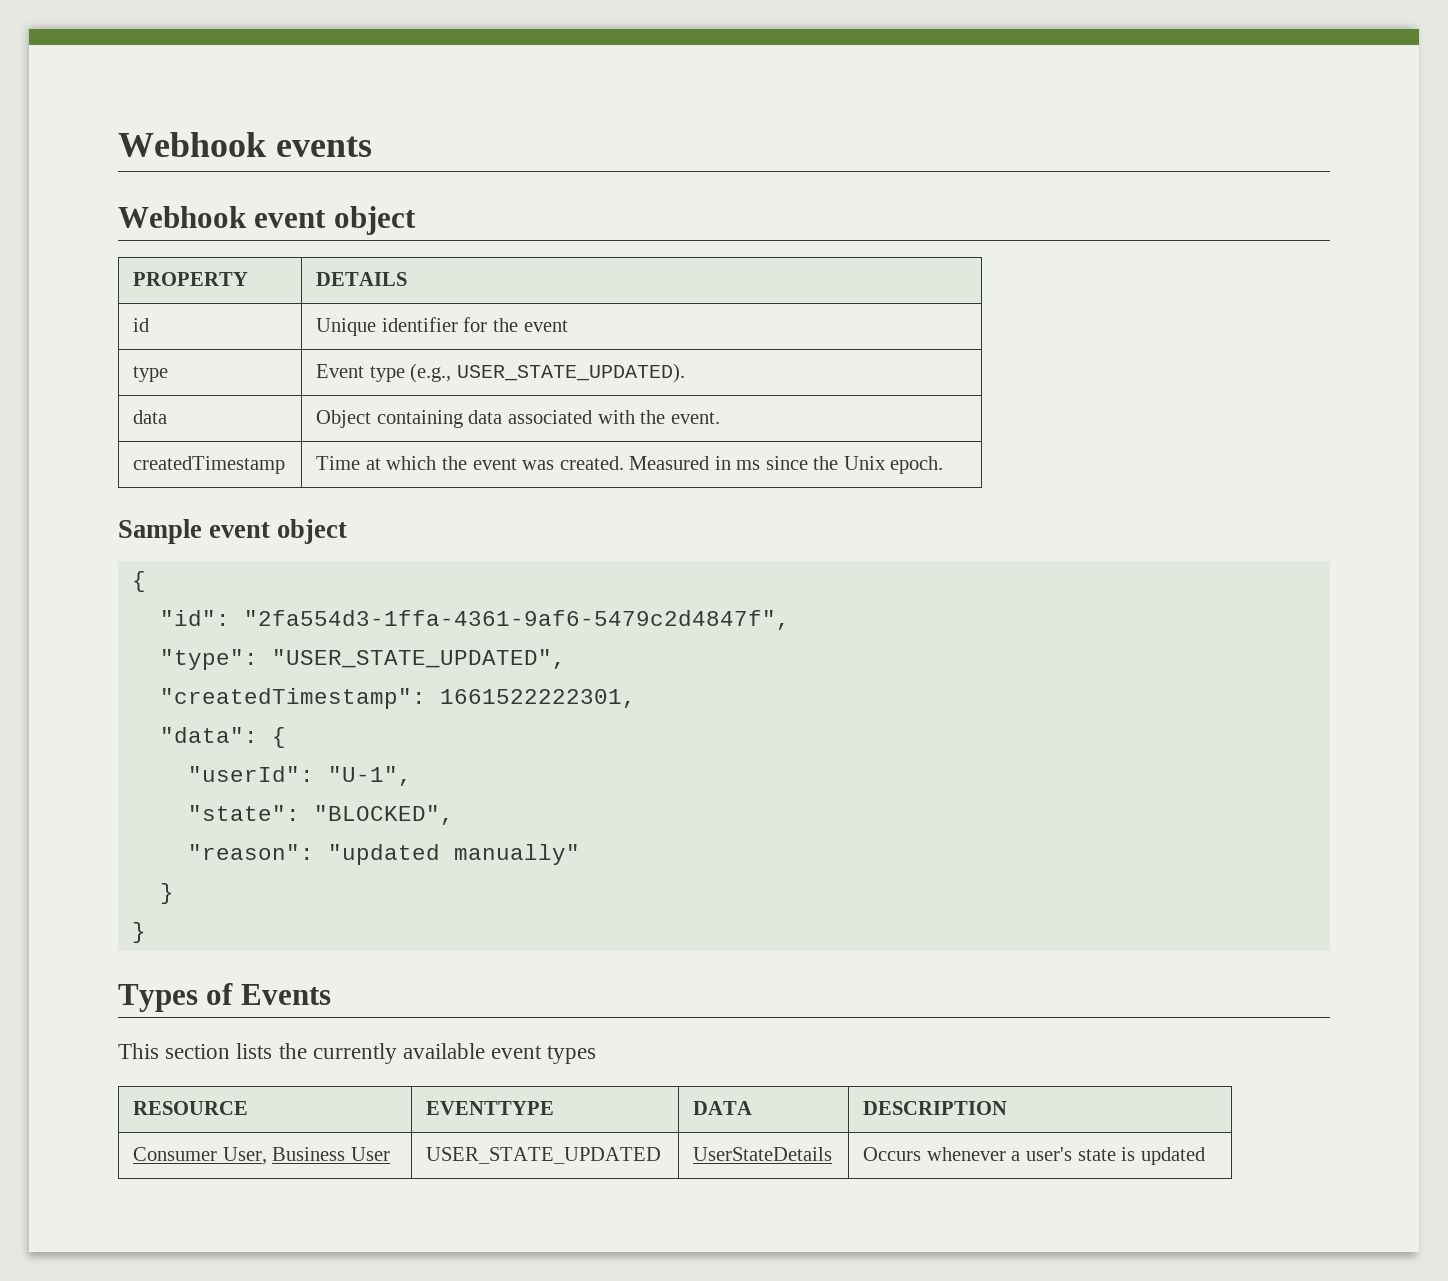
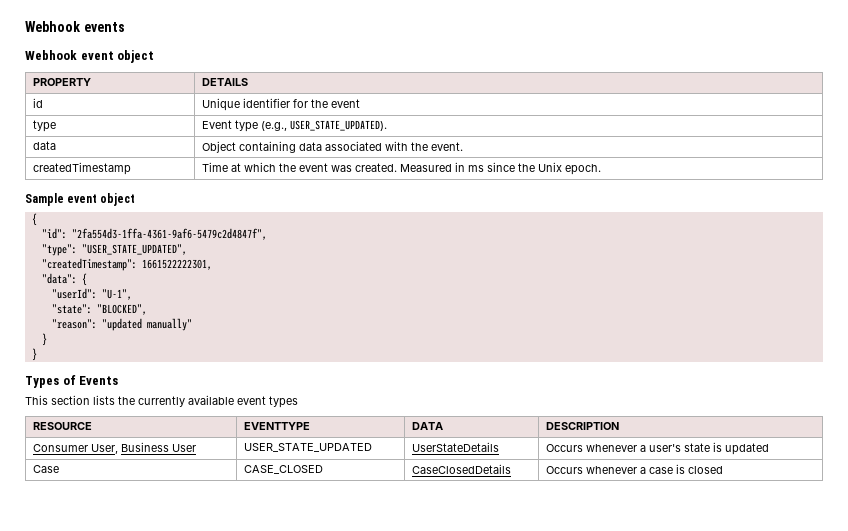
+ Case | CASE_CLOSED | CaseClosedDetails | Occurs whenever a case is closed

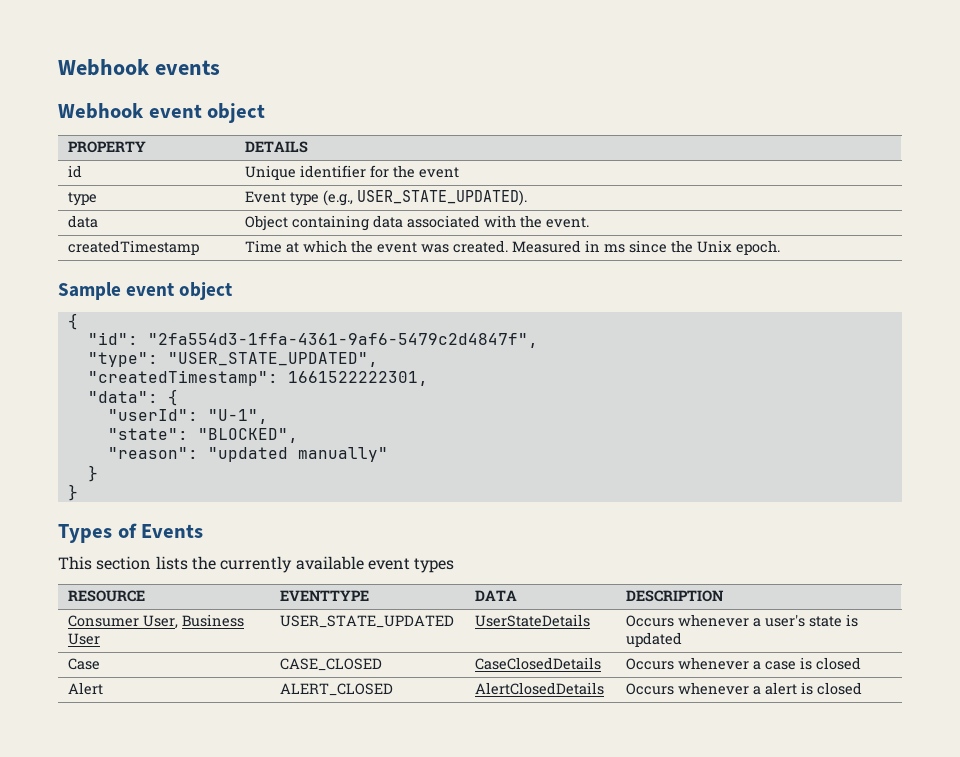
+ Alert | ALERT_CLOSED | AlertClosedDetails | Occurs whenever a alert is closed

